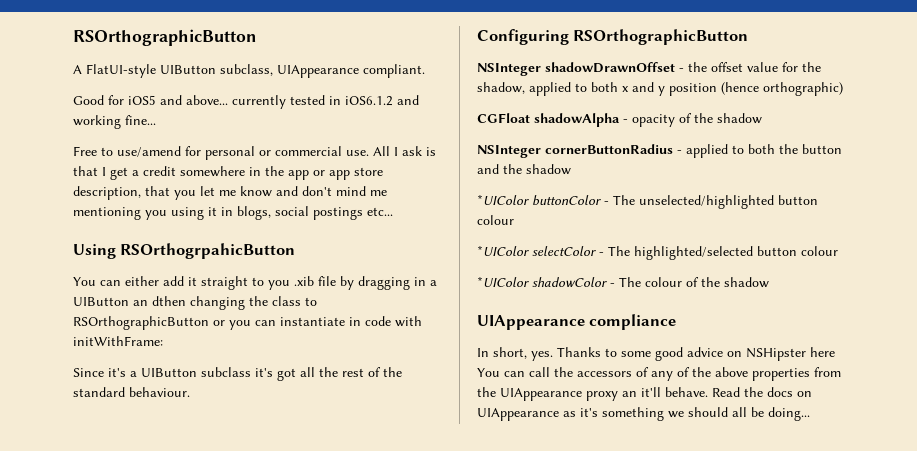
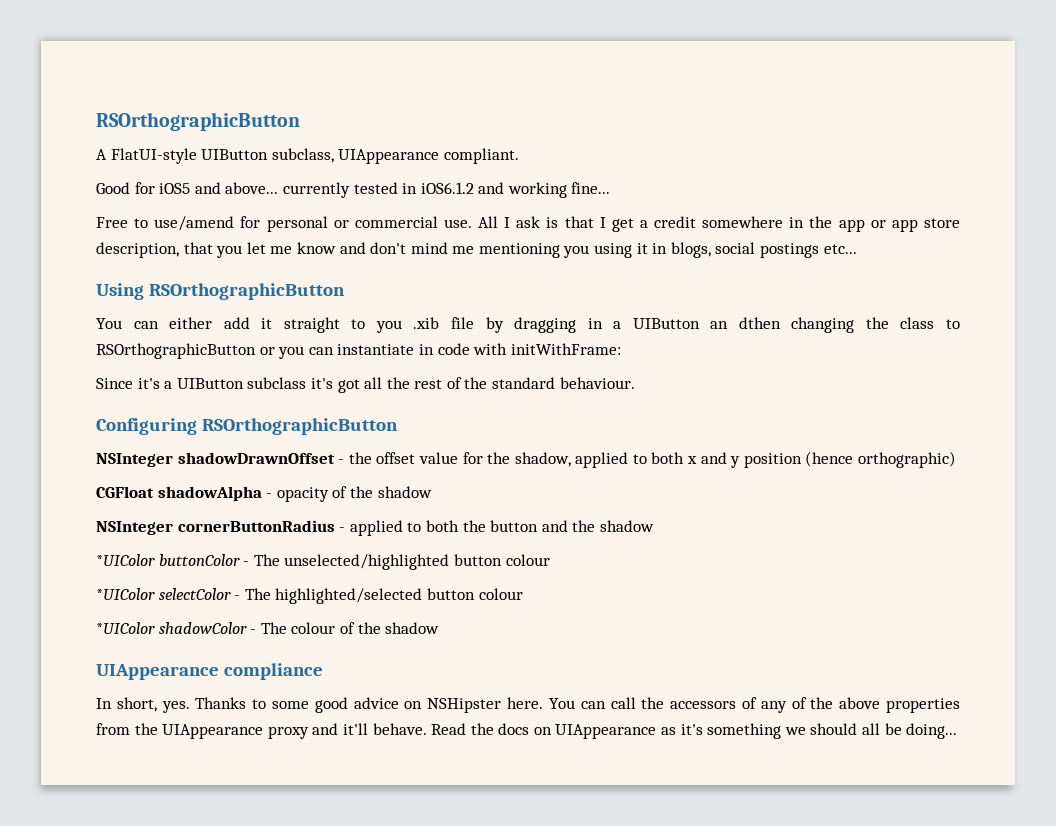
- Using RSOrthogrpahicButton
+ Using RSOrthographicButton
- Thanks to some good advice on NSHipster here You can call the accessors of any of the above properties from the UIAppearance proxy an it'll behave.
+ Thanks to some good advice on NSHipster here. You can call the accessors of any of the above properties from the UIAppearance proxy and it'll behave.

